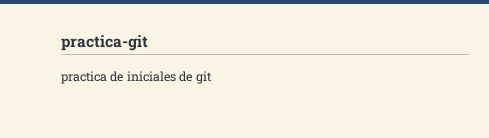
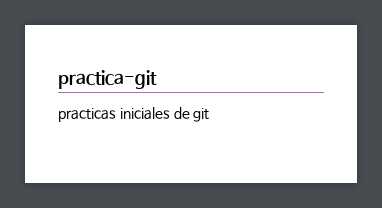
- practica de iniciales de git
+ practicas iniciales de git

